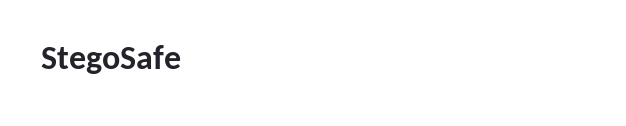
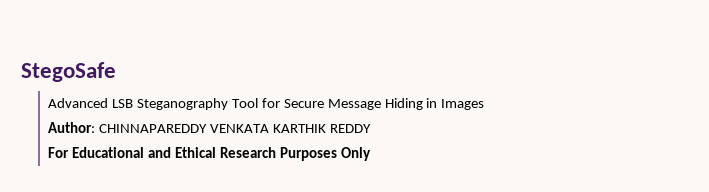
+ Advanced LSB Steganography Tool for Secure Message Hiding in Images
+ Author: CHINNAPAREDDY VENKATA KARTHIK REDDY
+ For Educational and Ethical Research Purposes Only

